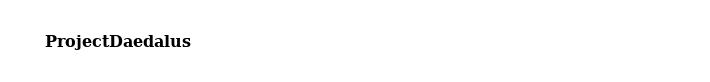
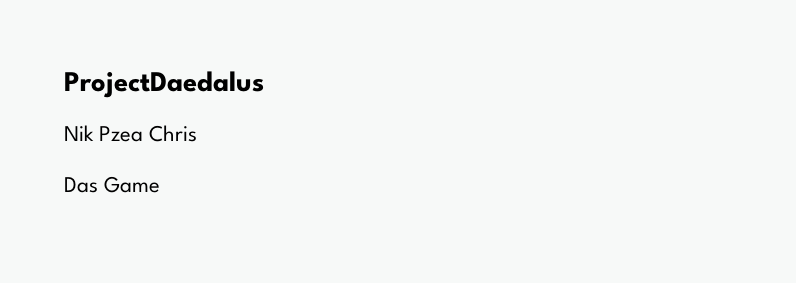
+ Nik Pzea Chris
+ Das Game

